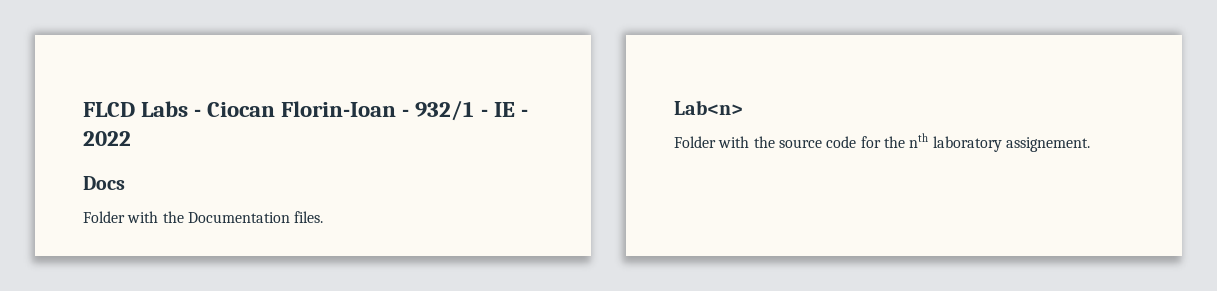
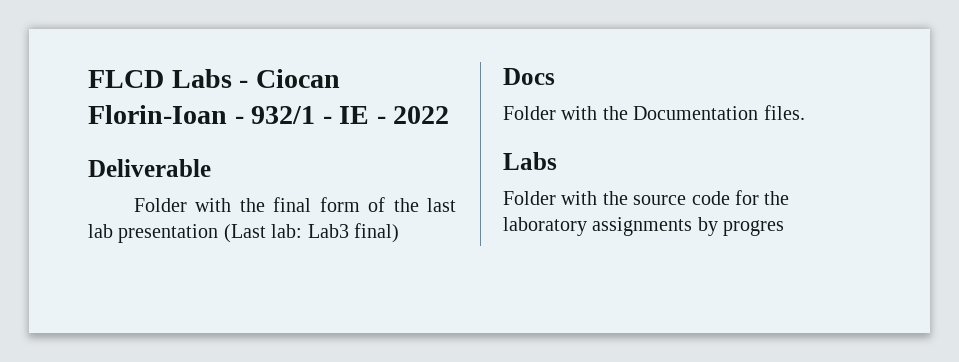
+ Deliverable
+ Folder with the final form of the last lab presentation (Last lab: Lab3 final)
  Folder with the Documentation files.
- Lab<n>
+ Labs
- Folder with the source code for the nth laboratory assignement.
+ Folder with the source code for the laboratory assignments by progres

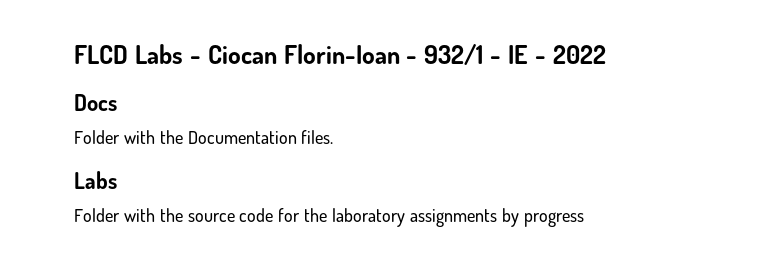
- Deliverable
- Folder with the final form of the last lab presentation (Last lab: Lab3 final)
- Folder with the source code for the laboratory assignments by progres
+ Folder with the source code for the laboratory assignments by progress

